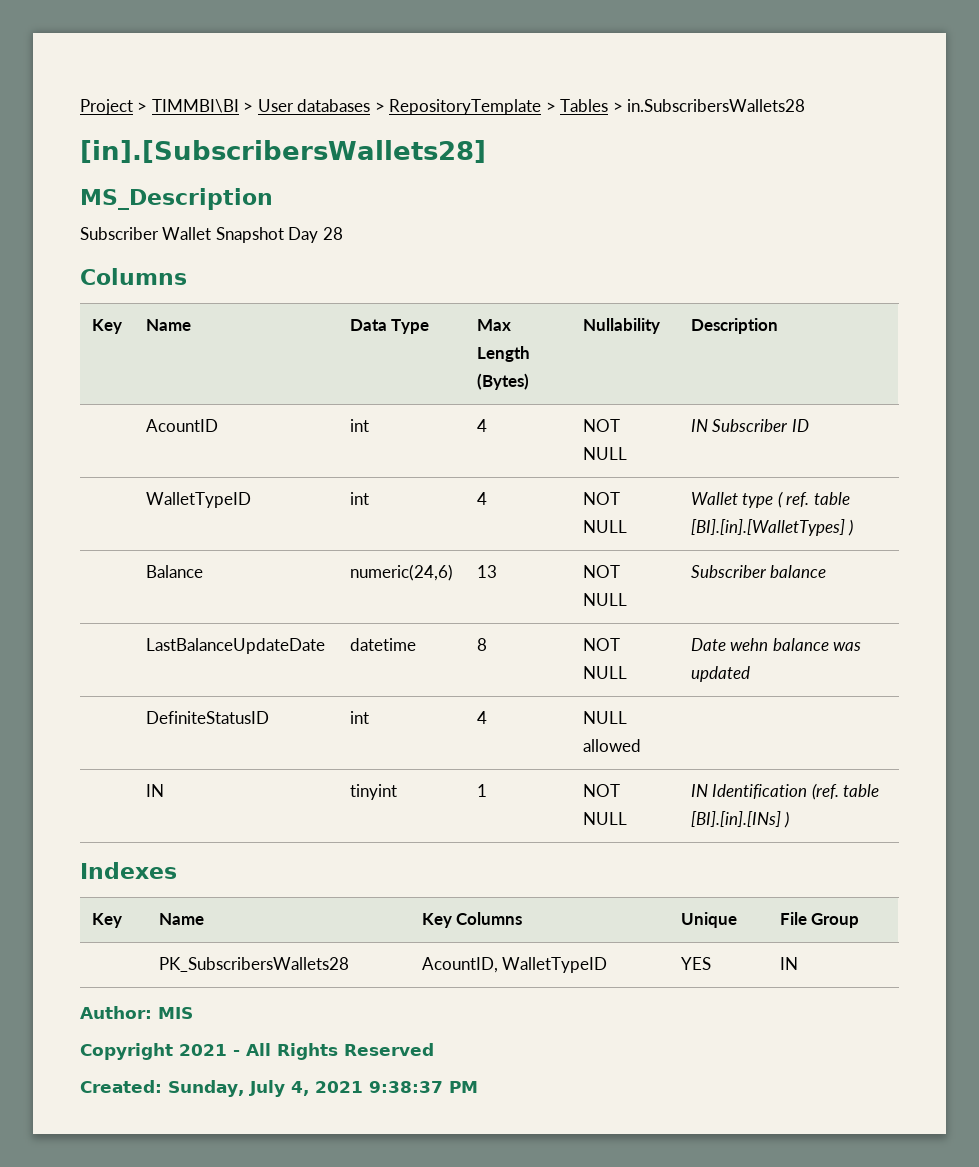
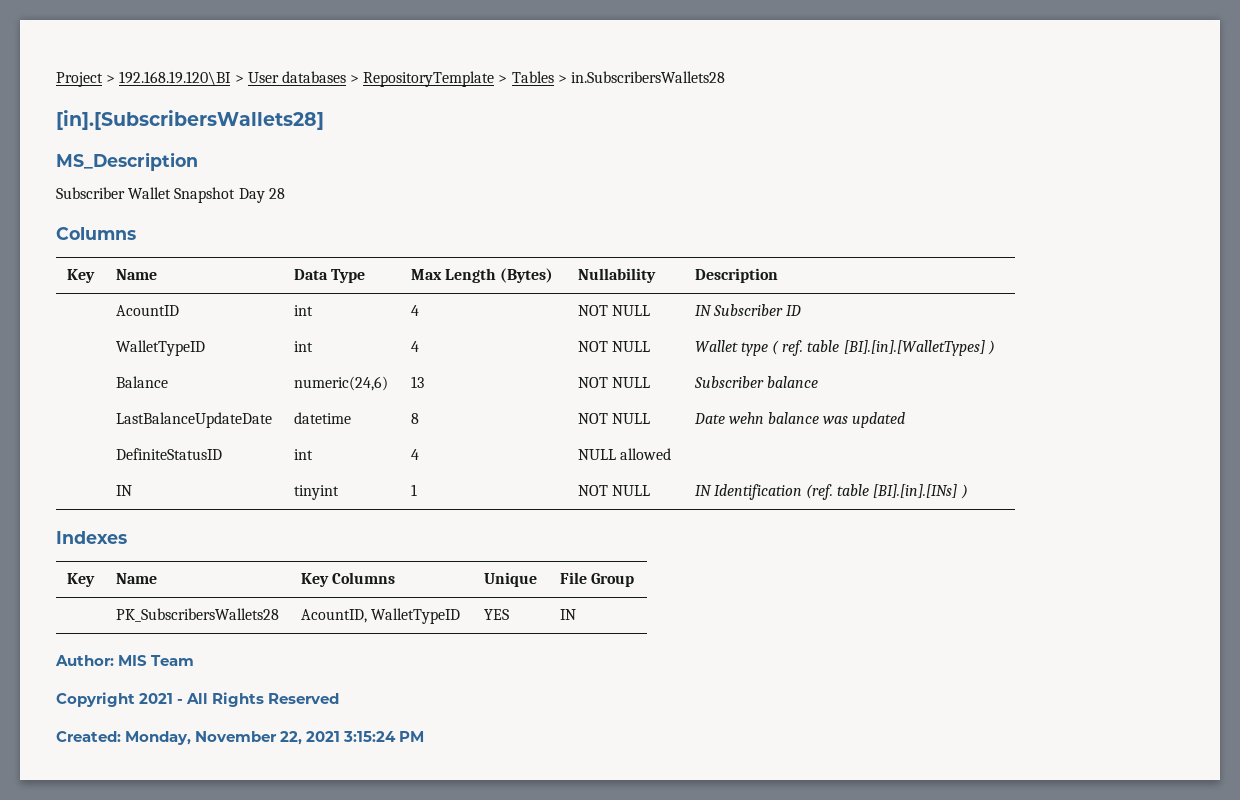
- Project > TIMMBI\BI > User databases > RepositoryTemplate > Tables > in.SubscribersWallets28
+ Project > 192.168.19.120\BI > User databases > RepositoryTemplate > Tables > in.SubscribersWallets28
- Author: MIS
+ Author: MIS Team
- Created: Sunday, July 4, 2021 9:38:37 PM
+ Created: Monday, November 22, 2021 3:15:24 PM

